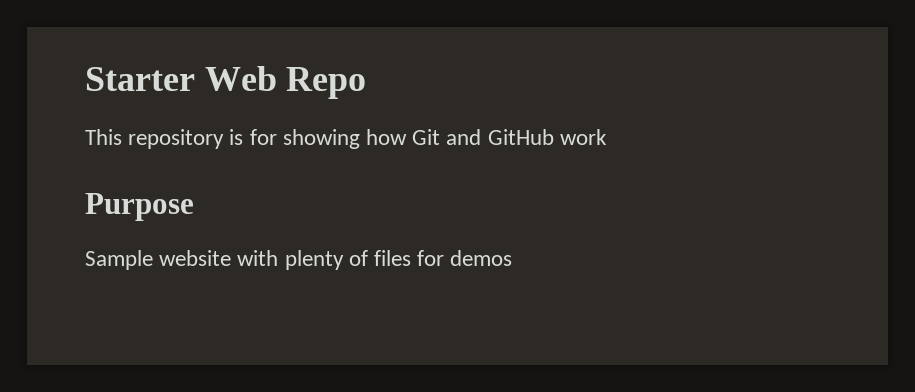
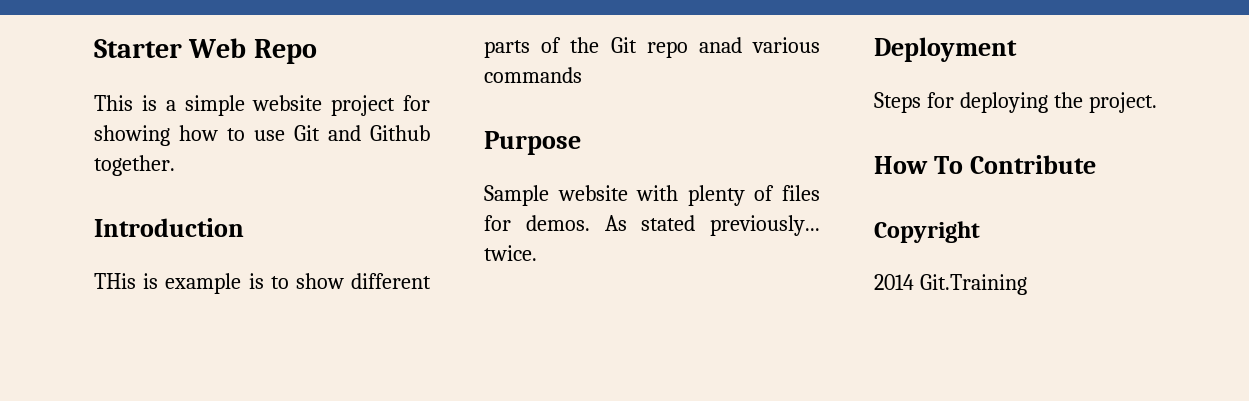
- This repository is for showing how Git and GitHub work
+ This is a simple website project for showing how to use Git and Github together.
+ Introduction
+ THis is example is to show different parts of the Git repo anad various commands
- Sample website with plenty of files for demos
+ Sample website with plenty of files for demos. As stated previously... twice.
+ Deployment
+ Steps for deploying the project.
+ How To Contribute
+ Copyright
+ 2014 Git.Training

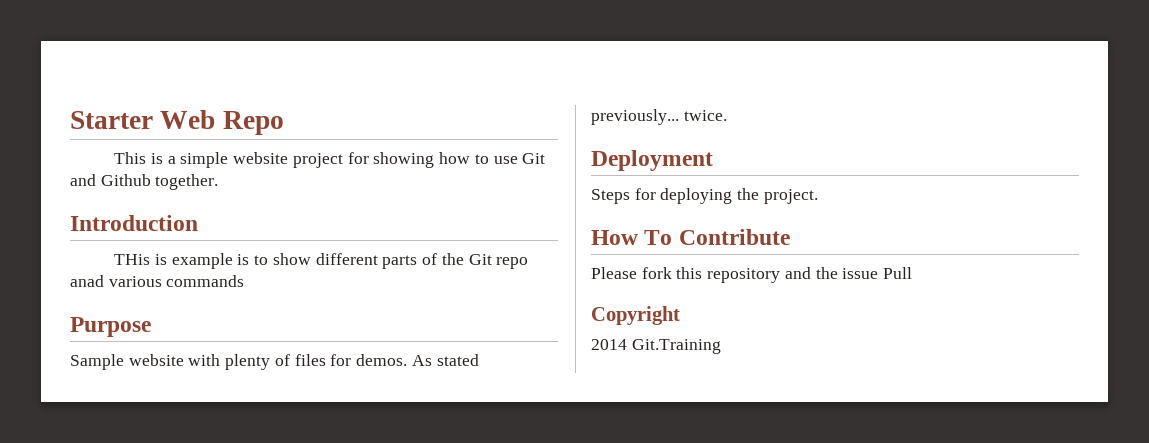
+ Please fork this repository and the issue Pull

